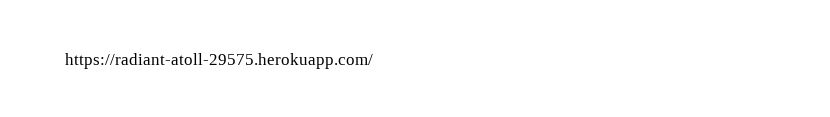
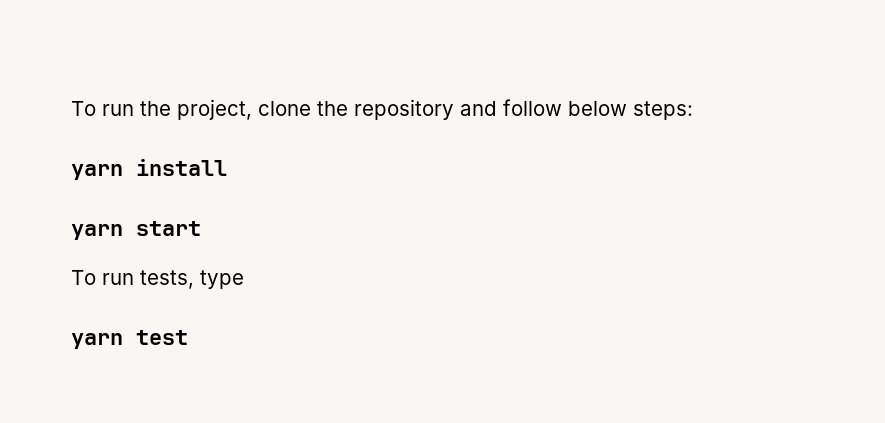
- https://radiant-atoll-29575.herokuapp.com/
+ To run the project, clone the repository and follow below steps:
+ yarn install
+ yarn start
+ To run tests, type
+ yarn test

